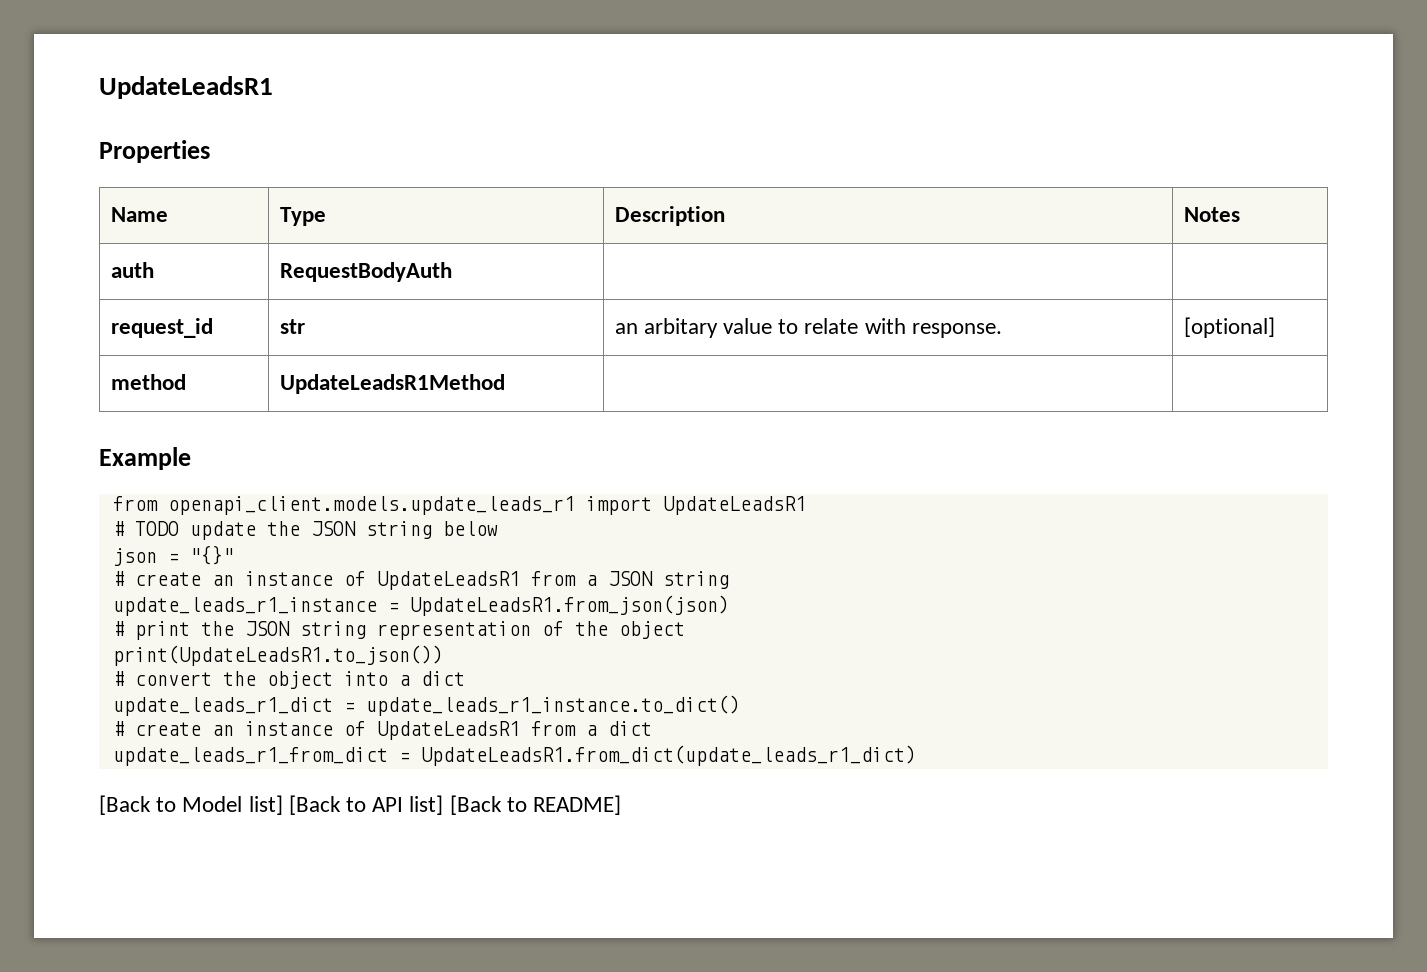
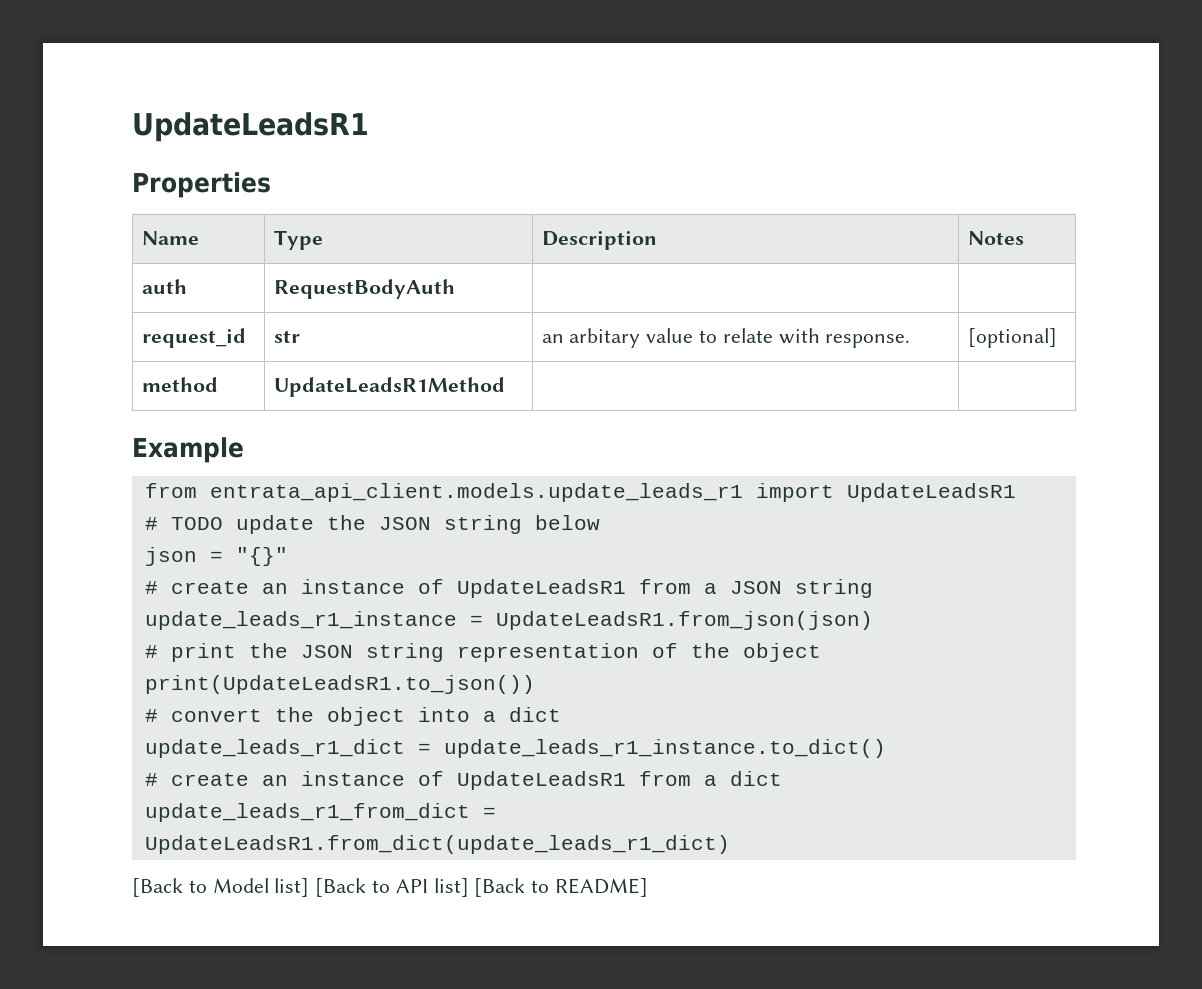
- from openapi_client.models.update_leads_r1 import UpdateLeadsR1
+ from entrata_api_client.models.update_leads_r1 import UpdateLeadsR1

